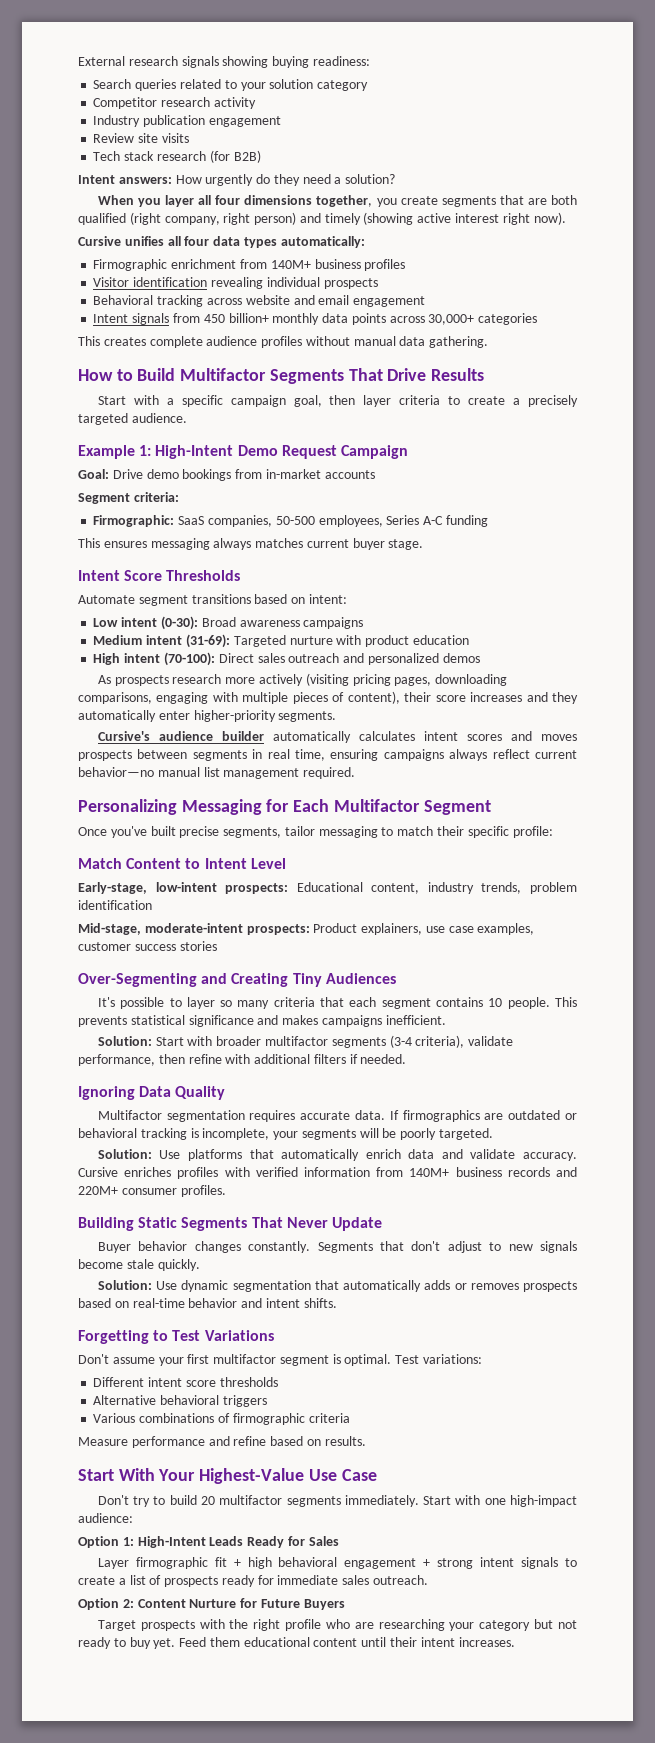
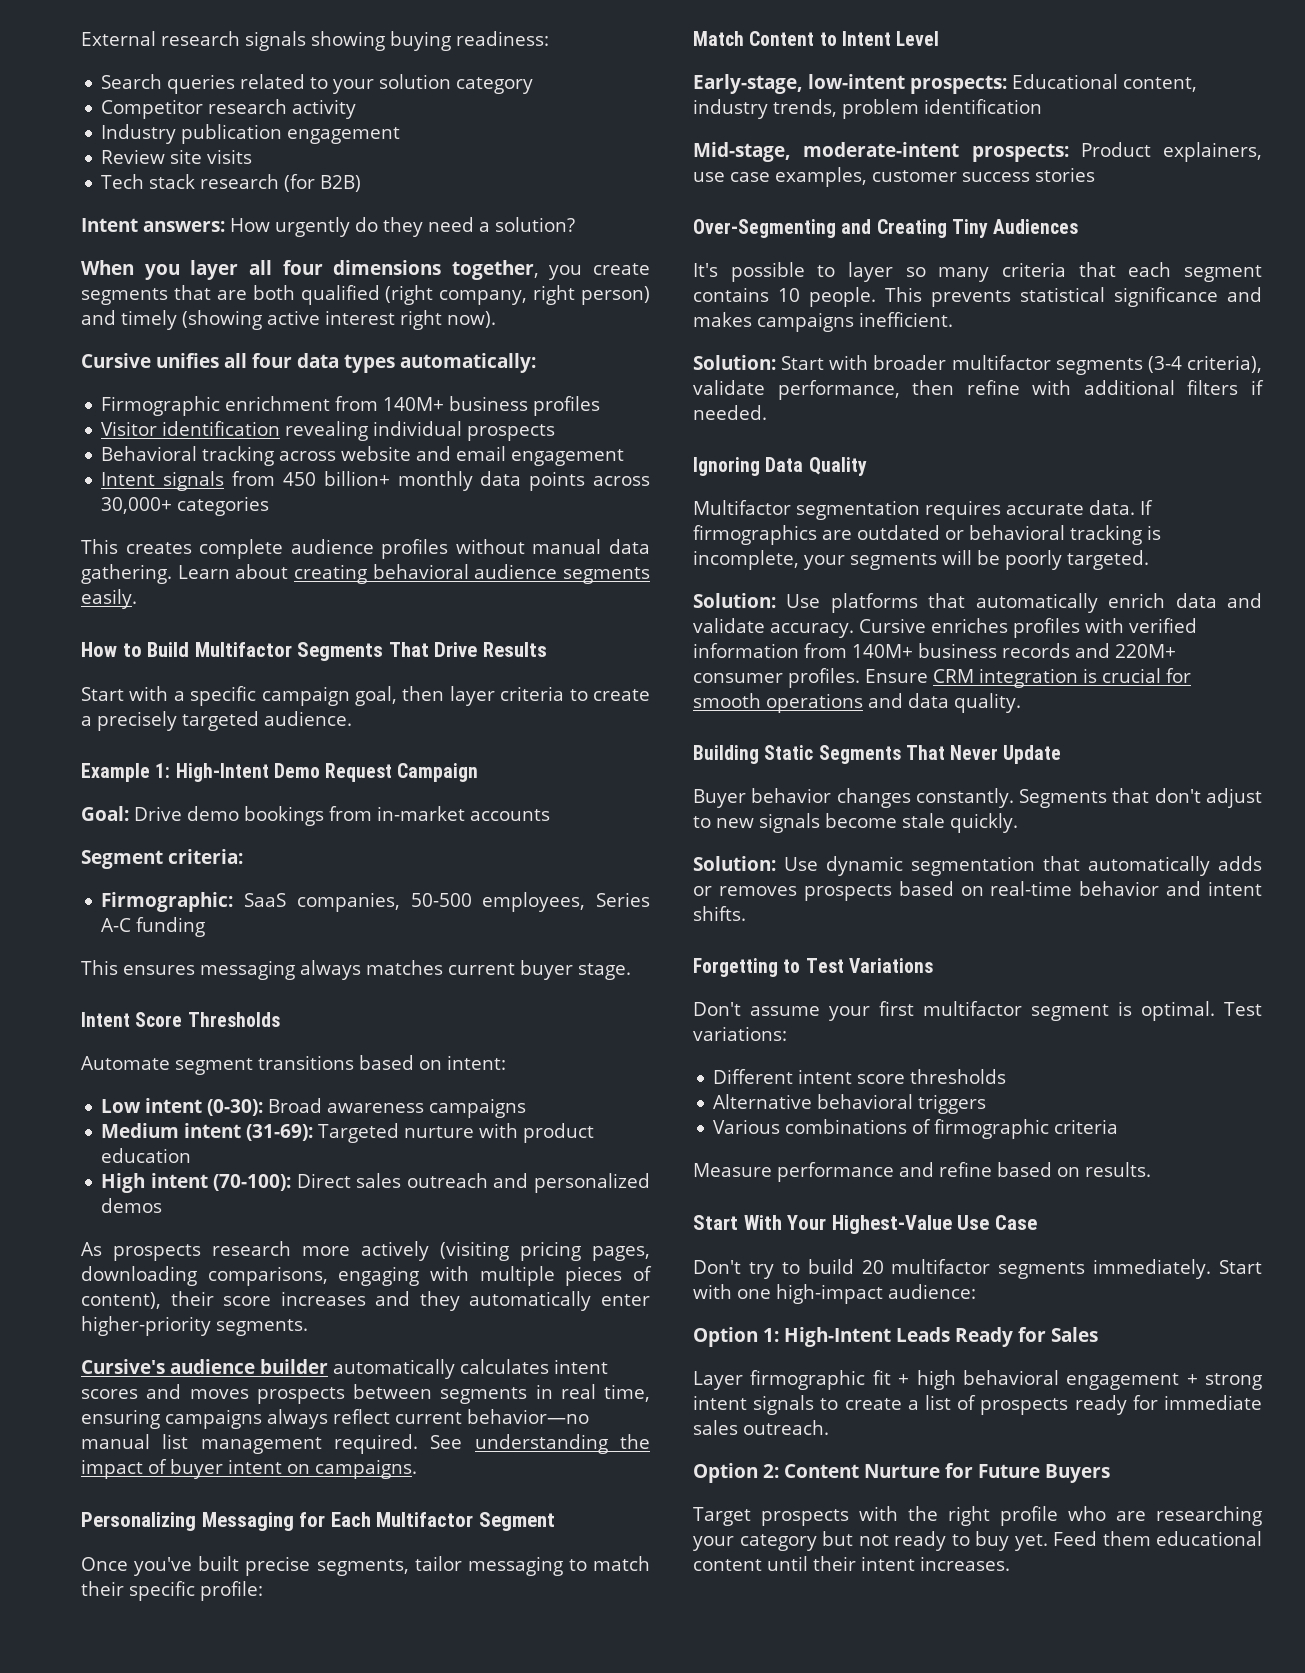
+ Learn about creating behavioral audience segments easily.
+ See understanding the impact of buyer intent on campaigns.
+ Ensure CRM integration is crucial for smooth operations and data quality.

